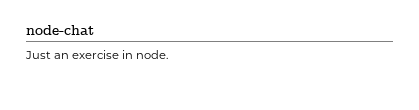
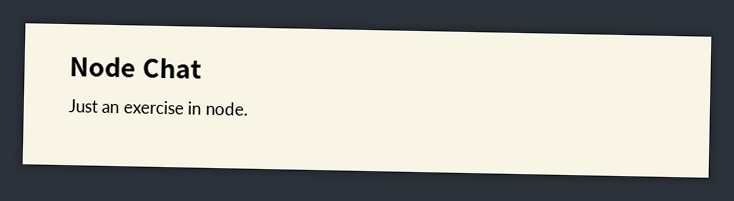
- node-chat
+ Node Chat

